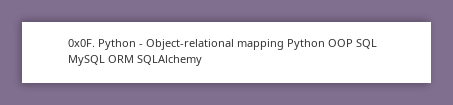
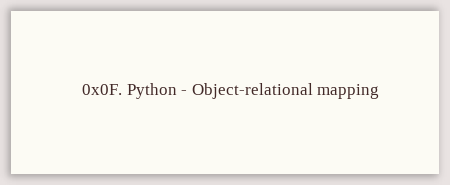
- Python - Object-relational mapping Python OOP SQL MySQL ORM SQLAlchemy
+ Python - Object-relational mapping

